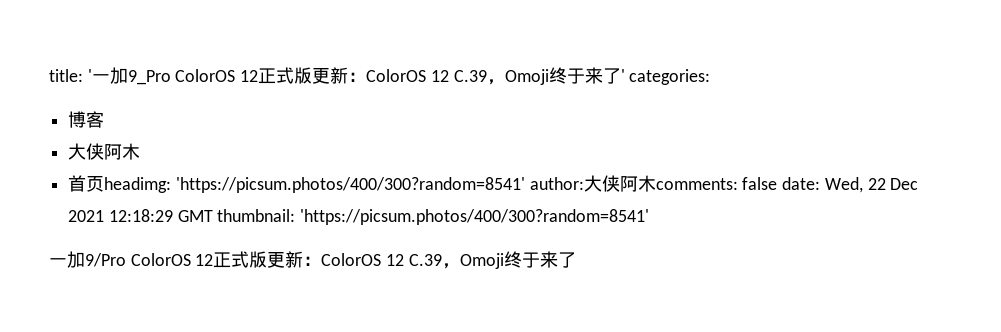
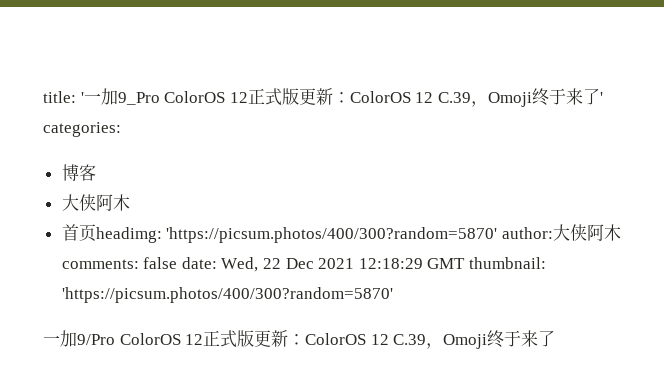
- 首页headimg: 'https://picsum.photos/400/300?random=8541' author:大侠阿木comments: false date: Wed, 22 Dec 2021 12:18:29 GMT thumbnail: 'https://picsum.photos/400/300?random=8541'
+ 首页headimg: 'https://picsum.photos/400/300?random=5870' author:大侠阿木comments: false date: Wed, 22 Dec 2021 12:18:29 GMT thumbnail: 'https://picsum.photos/400/300?random=5870'

